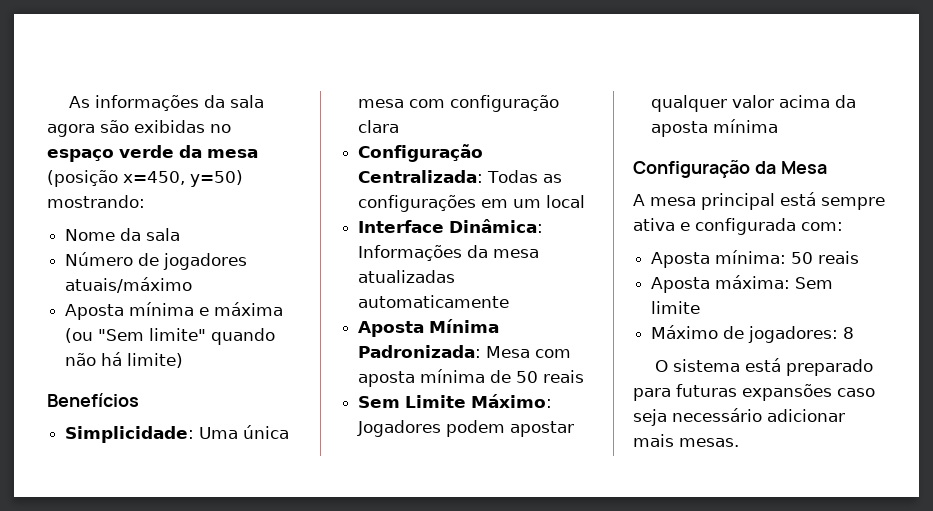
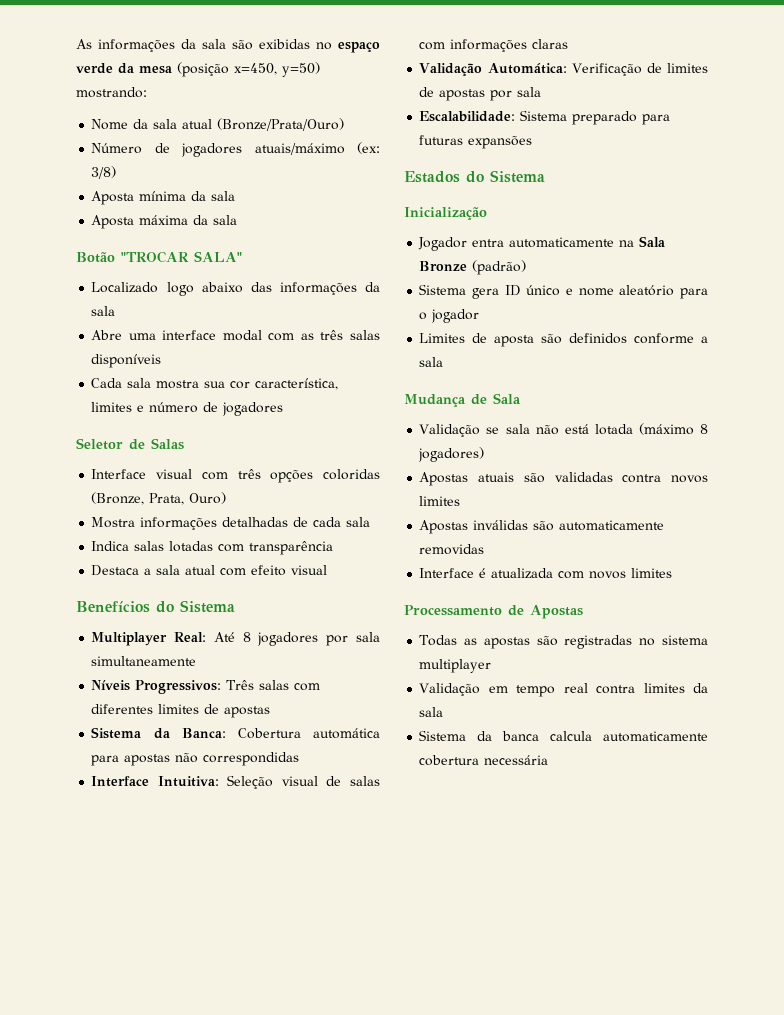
- As informações da sala agora são exibidas no espaço verde da mesa (posição x=450, y=50) mostrando:
+ As informações da sala são exibidas no espaço verde da mesa (posição x=450, y=50) mostrando:
- Nome da sala
+ Nome da sala atual (Bronze/Prata/Ouro)
- Número de jogadores atuais/máximo
+ Número de jogadores atuais/máximo (ex: 3/8)
- Aposta mínima e máxima (ou "Sem limite" quando não há limite)
- Benefícios
- Simplicidade: Uma única mesa com configuração clara
- Configuração Centralizada: Todas as configurações em um local
- Interface Dinâmica: Informações da mesa atualizadas automaticamente
- Aposta Mínima Padronizada: Mesa com aposta mínima de 50 reais
- Sem Limite Máximo: Jogadores podem apostar qualquer valor acima da aposta mínima
- Configuração da Mesa
- A mesa principal está sempre ativa e configurada com:
- Aposta mínima: 50 reais
- Aposta máxima: Sem limite
- Máximo de jogadores: 8
- O sistema está preparado para futuras expansões caso seja necessário adicionar mais mesas.
+ Aposta mínima da sala
+ Aposta máxima da sala
+ Botão "TROCAR SALA"
+ Localizado logo abaixo das informações da sala
+ Abre uma interface modal com as três salas disponíveis
+ Cada sala mostra sua cor característica, limites e número de jogadores
+ Seletor de Salas
+ Interface visual com três opções coloridas (Bronze, Prata, Ouro)
+ Mostra informações detalhadas de cada sala
+ Indica salas lotadas com transparência
+ Destaca a sala atual com efeito visual
+ Benefícios do Sistema
+ Multiplayer Real: Até 8 jogadores por sala simultaneamente
+ Níveis Progressivos: Três salas com diferentes limites de apostas
+ Sistema da Banca: Cobertura automática para apostas não correspondidas
+ Interface Intuitiva: Seleção visual de salas com informações claras
+ Validação Automática: Verificação de limites de apostas por sala
+ Escalabilidade: Sistema preparado para futuras expansões
+ Estados do Sistema
+ Inicialização
+ Jogador entra automaticamente na Sala Bronze (padrão)
+ Sistema gera ID único e nome aleatório para o jogador
+ Limites de aposta são definidos conforme a sala
+ Mudança de Sala
+ Validação se sala não está lotada (máximo 8 jogadores)
+ Apostas atuais são validadas contra novos limites
+ Apostas inválidas são automaticamente removidas
+ Interface é atualizada com novos limites
+ Processamento de Apostas
+ Todas as apostas são registradas no sistema multiplayer
+ Validação em tempo real contra limites da sala
+ Sistema da banca calcula automaticamente cobertura necessária

